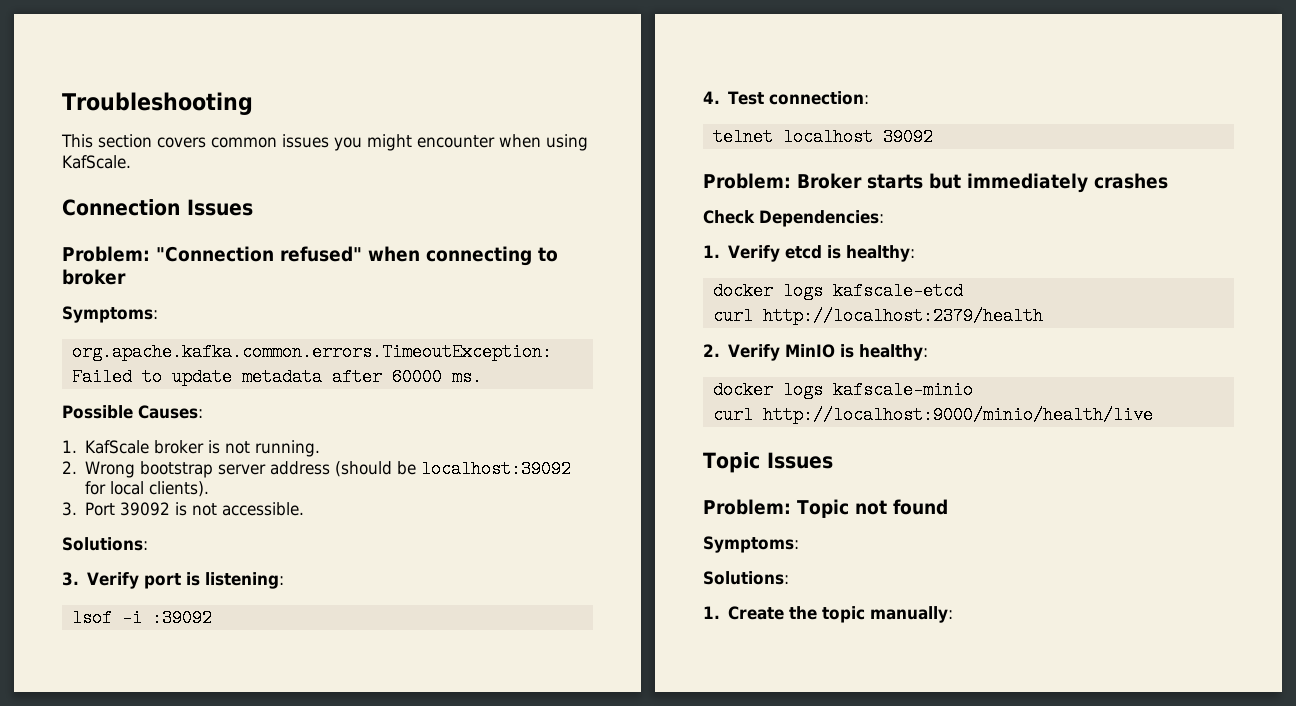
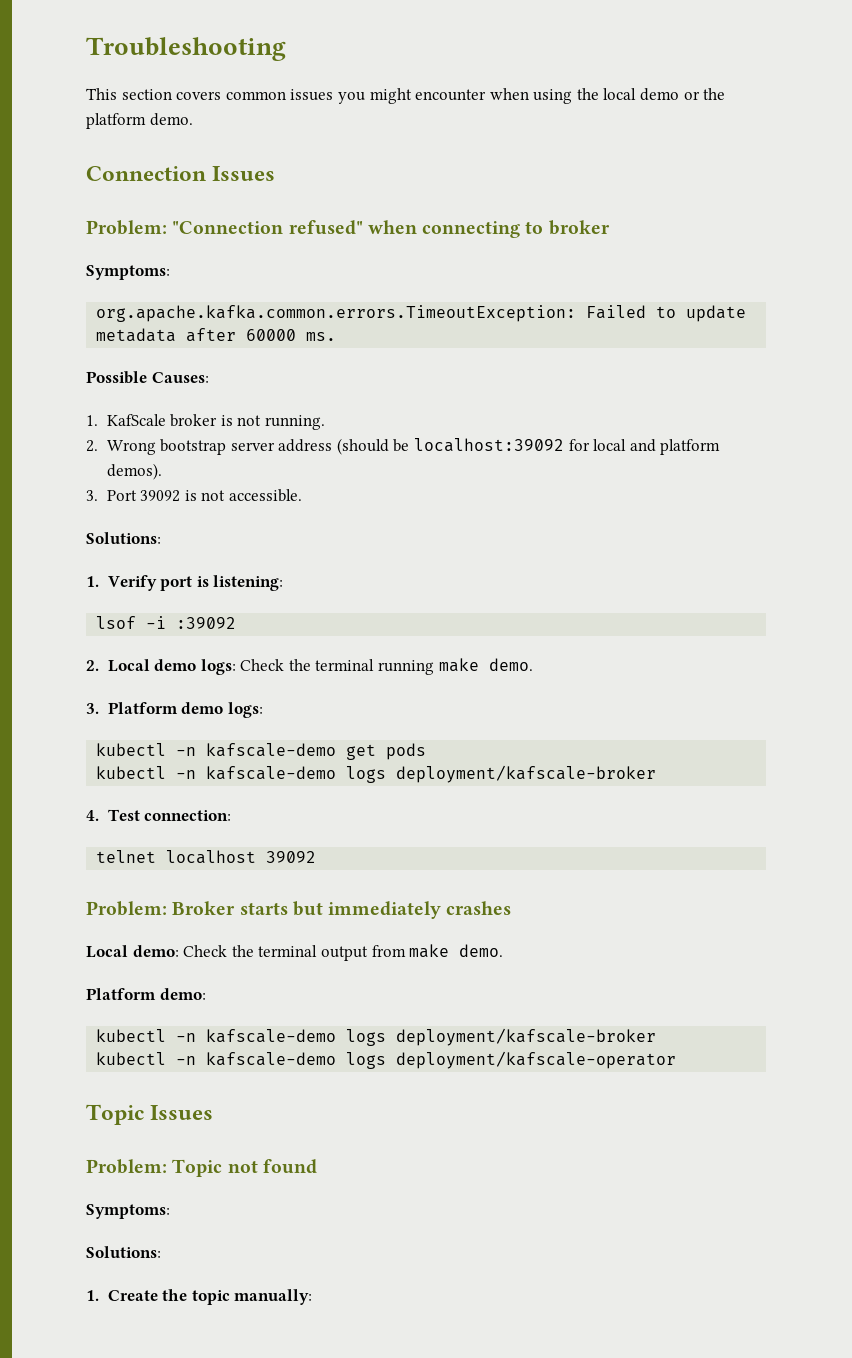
- This section covers common issues you might encounter when using KafScale.
+ This section covers common issues you might encounter when using the local demo or the platform demo.
- 2. Wrong bootstrap server address (should be localhost:39092 for local clients).
+ 2. Wrong bootstrap server address (should be localhost:39092 for local and platform demos).
- 3. Verify port is listening:
+ 1. Verify port is listening:
+ 2. Local demo logs: Check the terminal running make demo.
+ 3. Platform demo logs:
+ kubectl -n kafscale-demo get pods
+ kubectl -n kafscale-demo logs deployment/kafscale-broker
- Check Dependencies:
- 1. Verify etcd is healthy:
- docker logs kafscale-etcd
- curl http://localhost:2379/health
- 2. Verify MinIO is healthy:
- docker logs kafscale-minio
- curl http://localhost:9000/minio/health/live
+ Local demo: Check the terminal output from make demo.
+ Platform demo:
+ kubectl -n kafscale-demo logs deployment/kafscale-broker
+ kubectl -n kafscale-demo logs deployment/kafscale-operator

